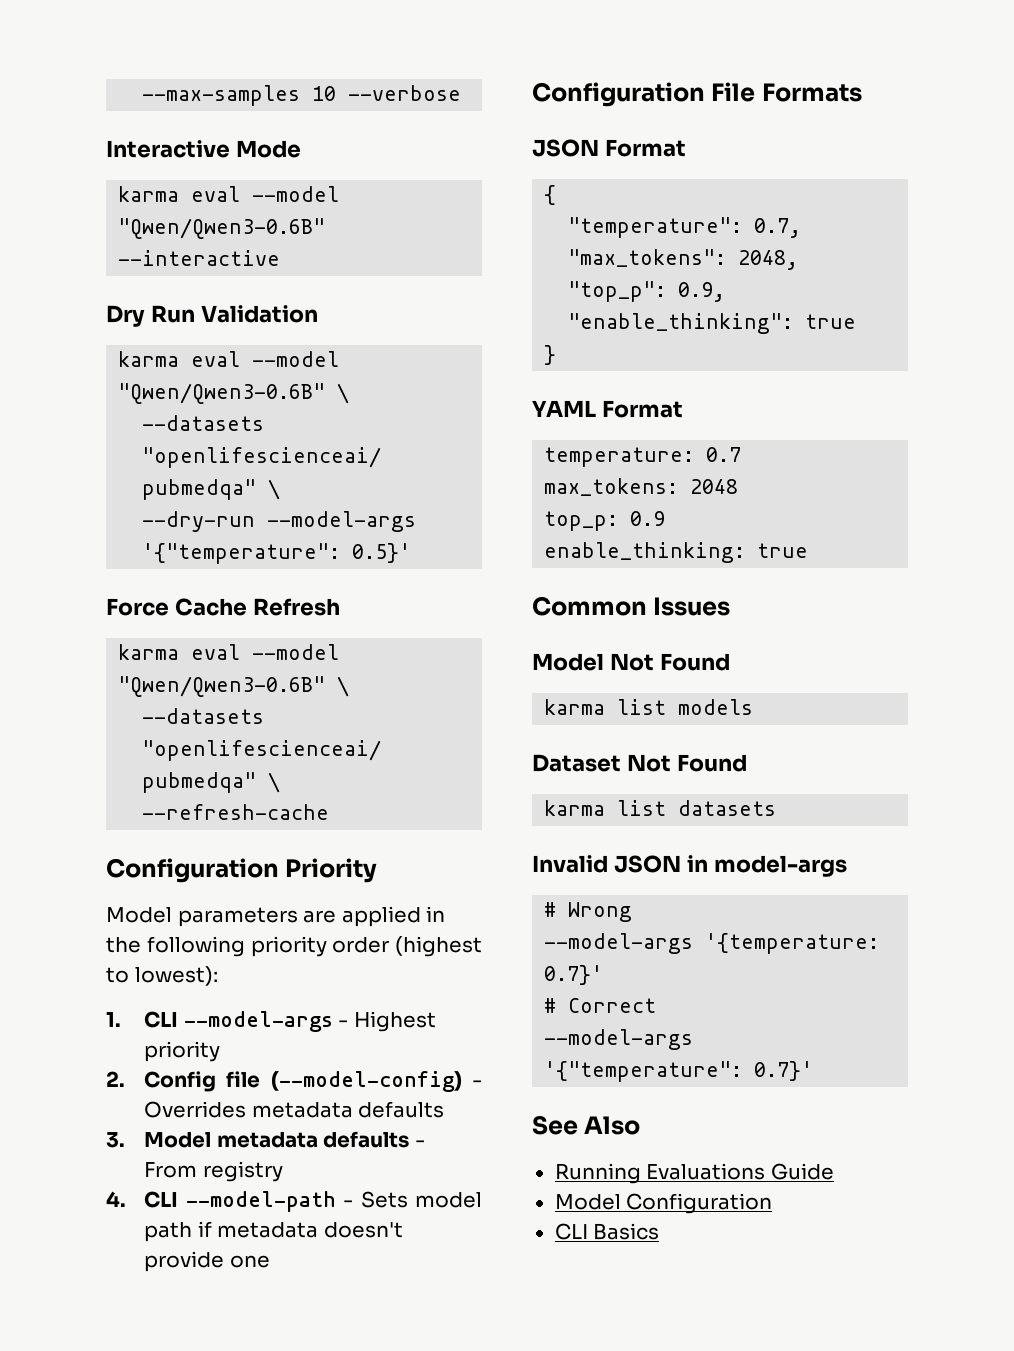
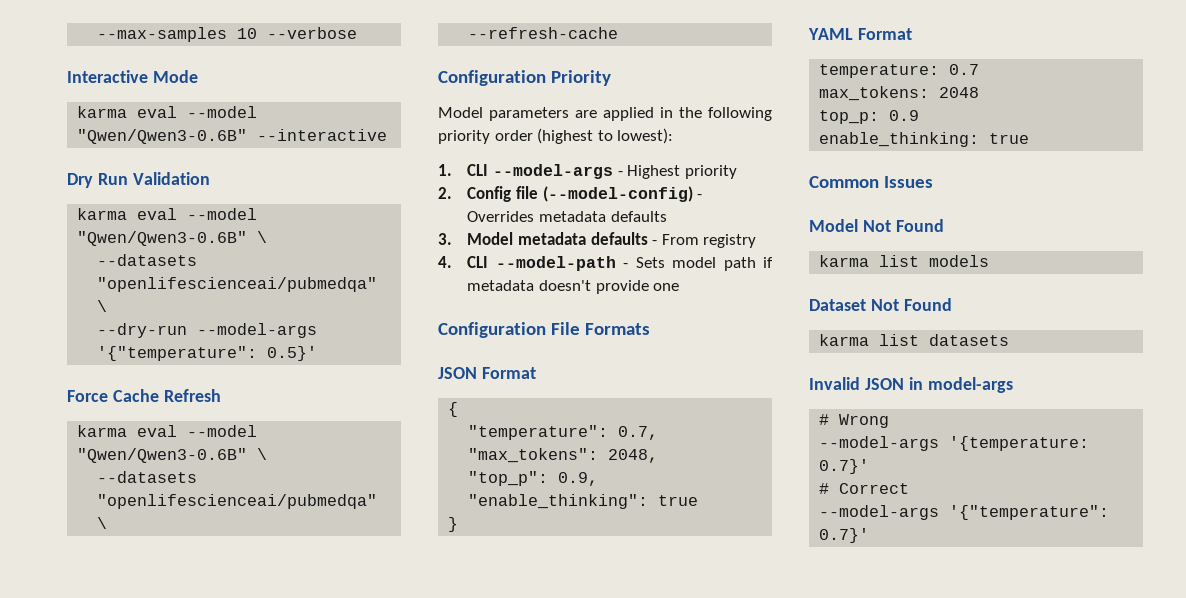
- See Also
- Running Evaluations Guide
- Model Configuration
- CLI Basics

